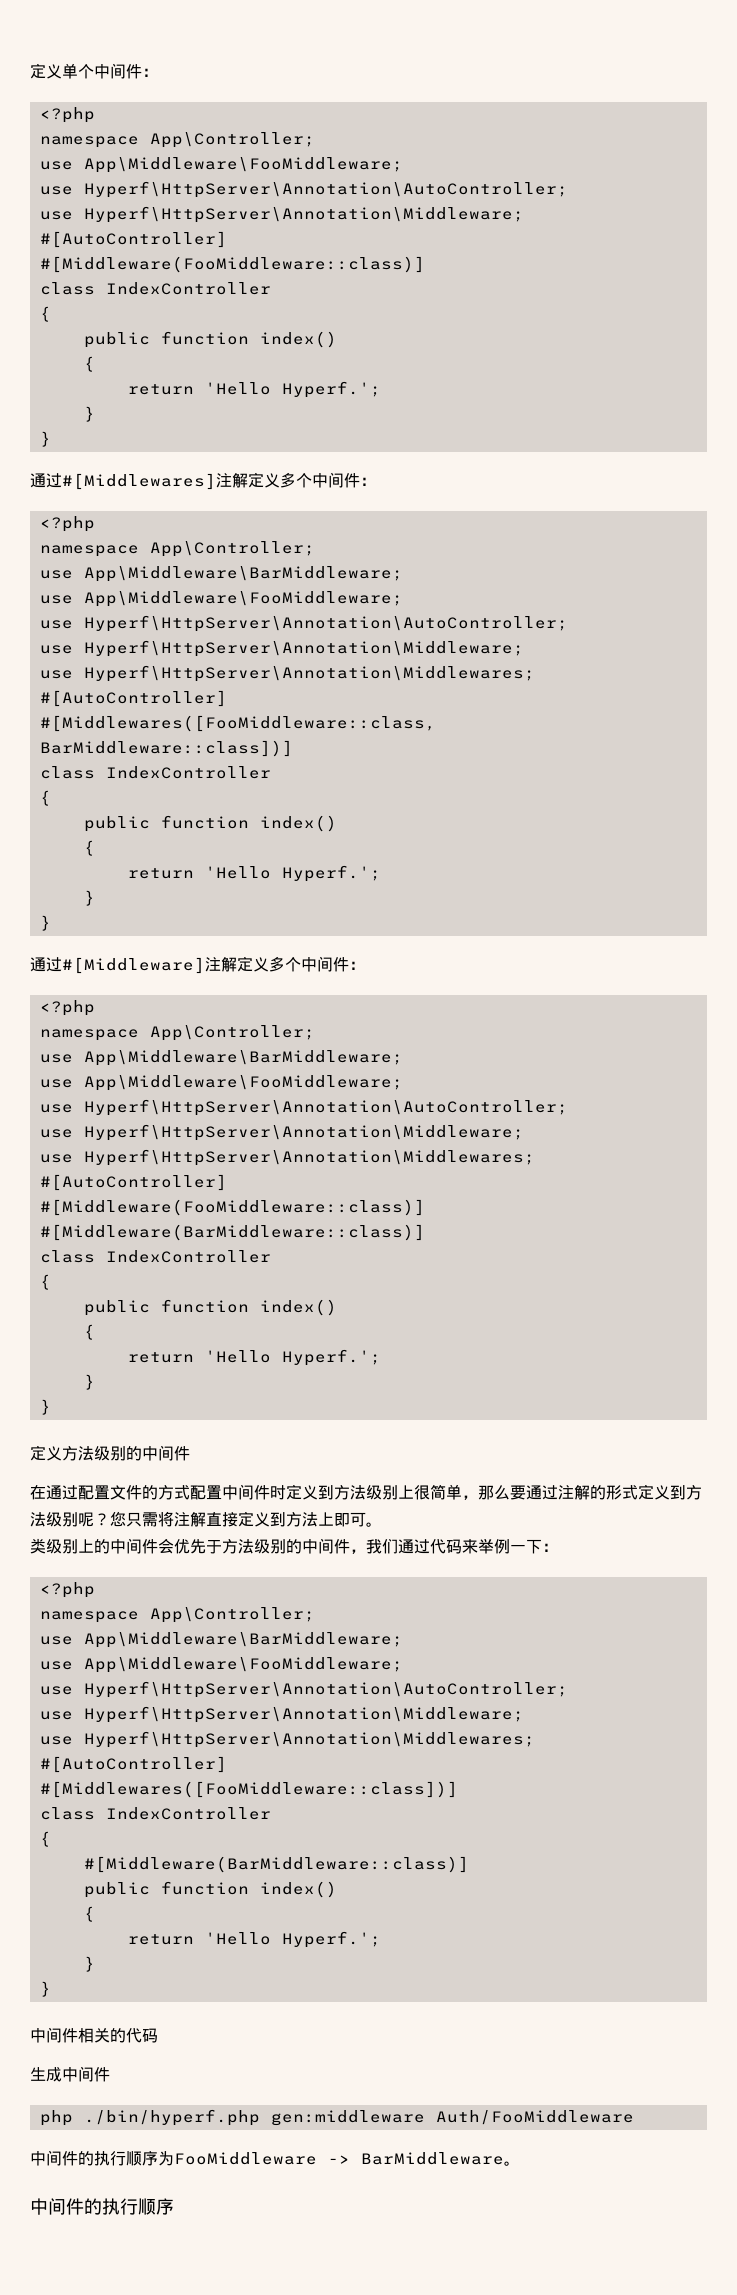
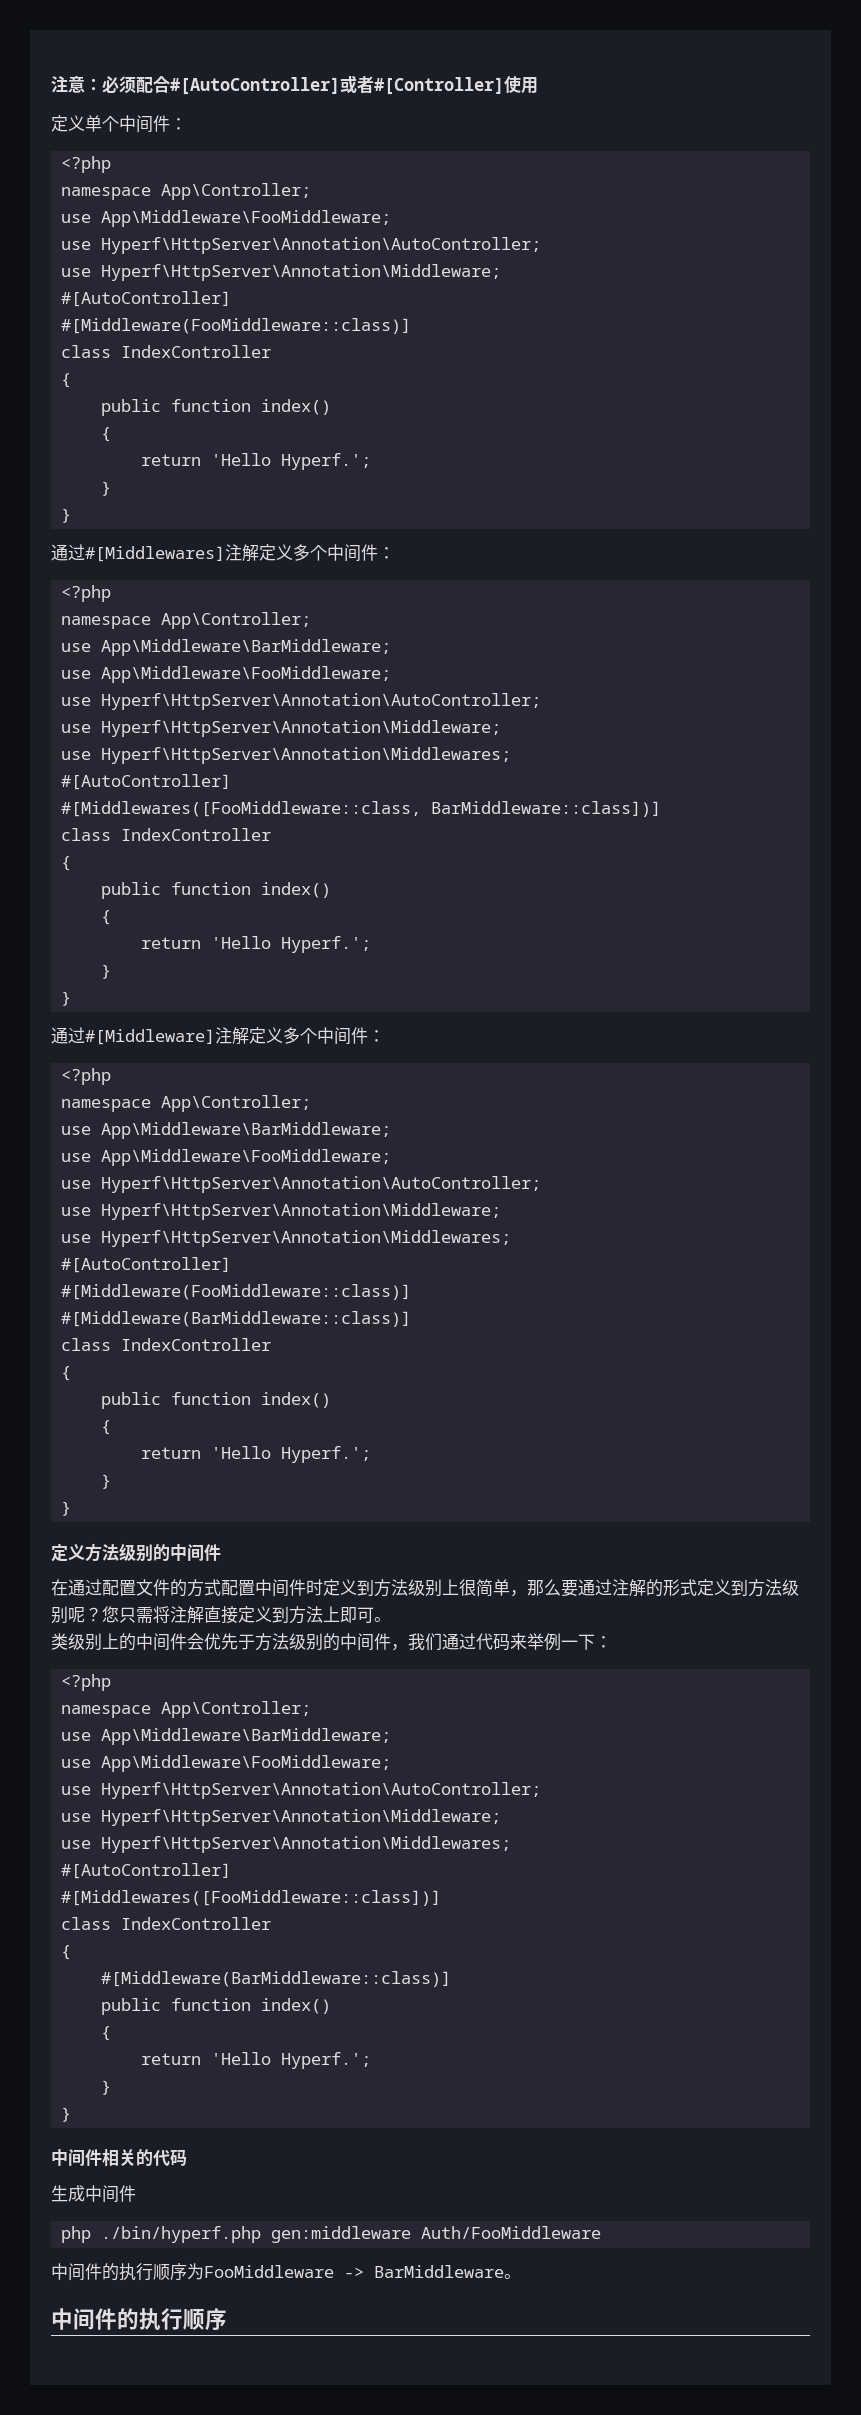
+ 注意：必须配合#[AutoController]或者#[Controller]使用

